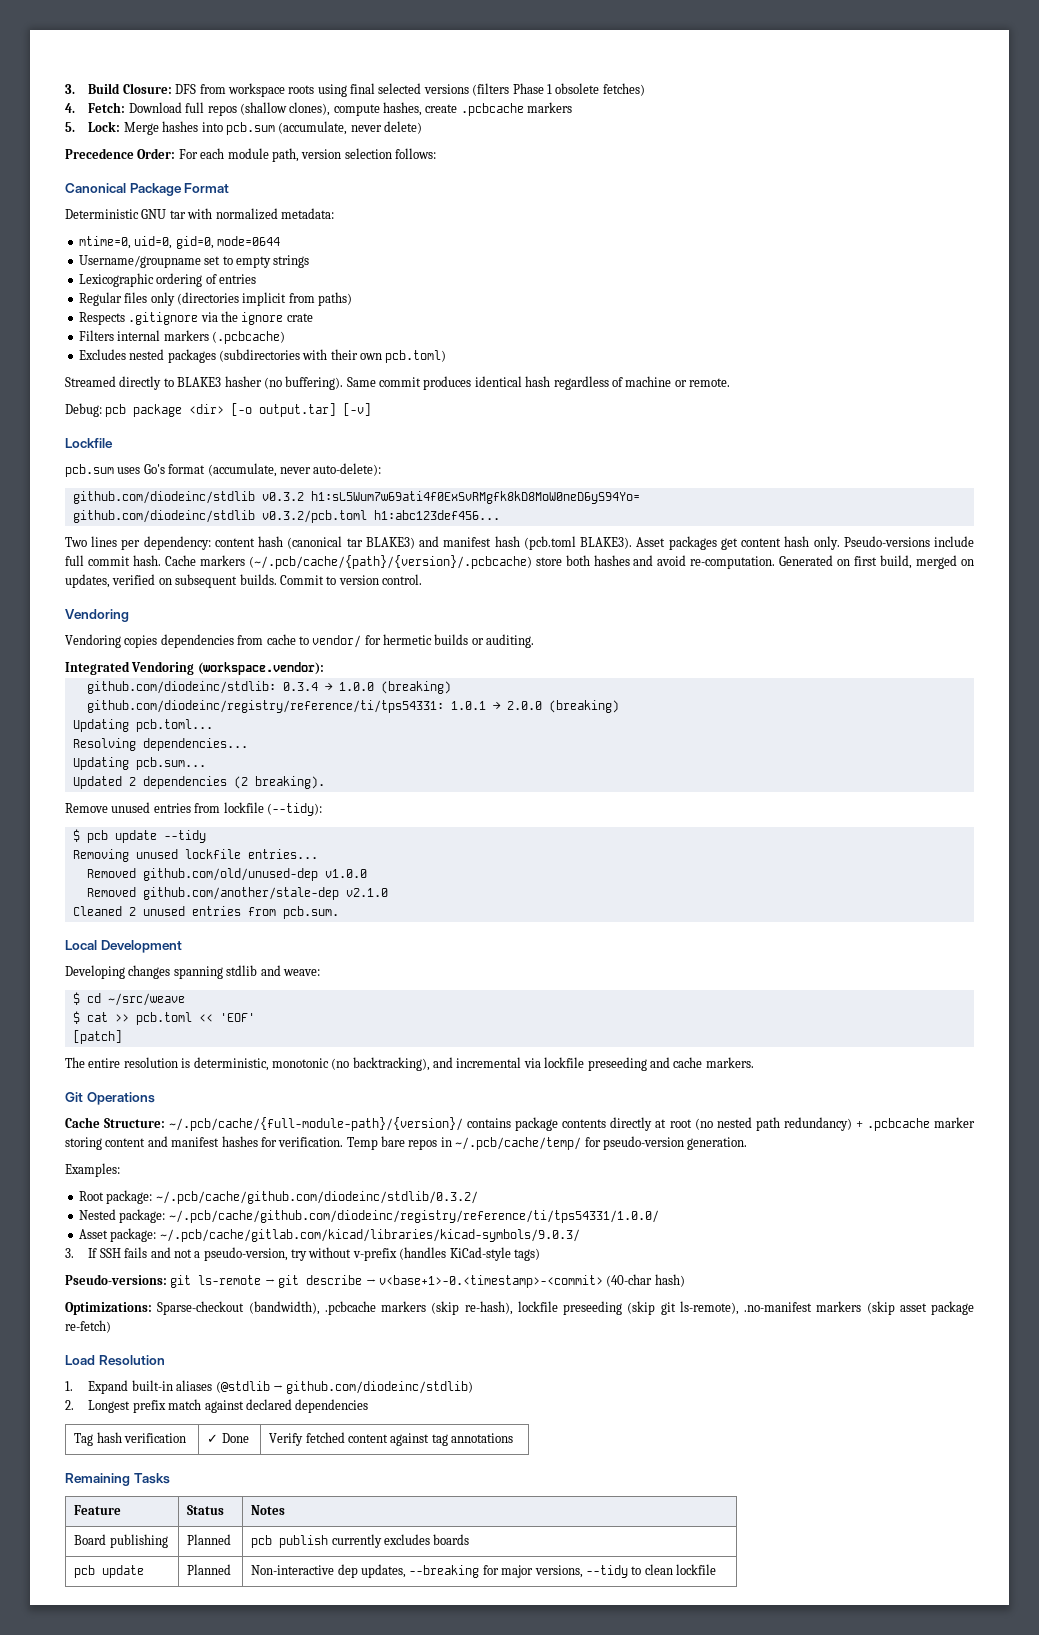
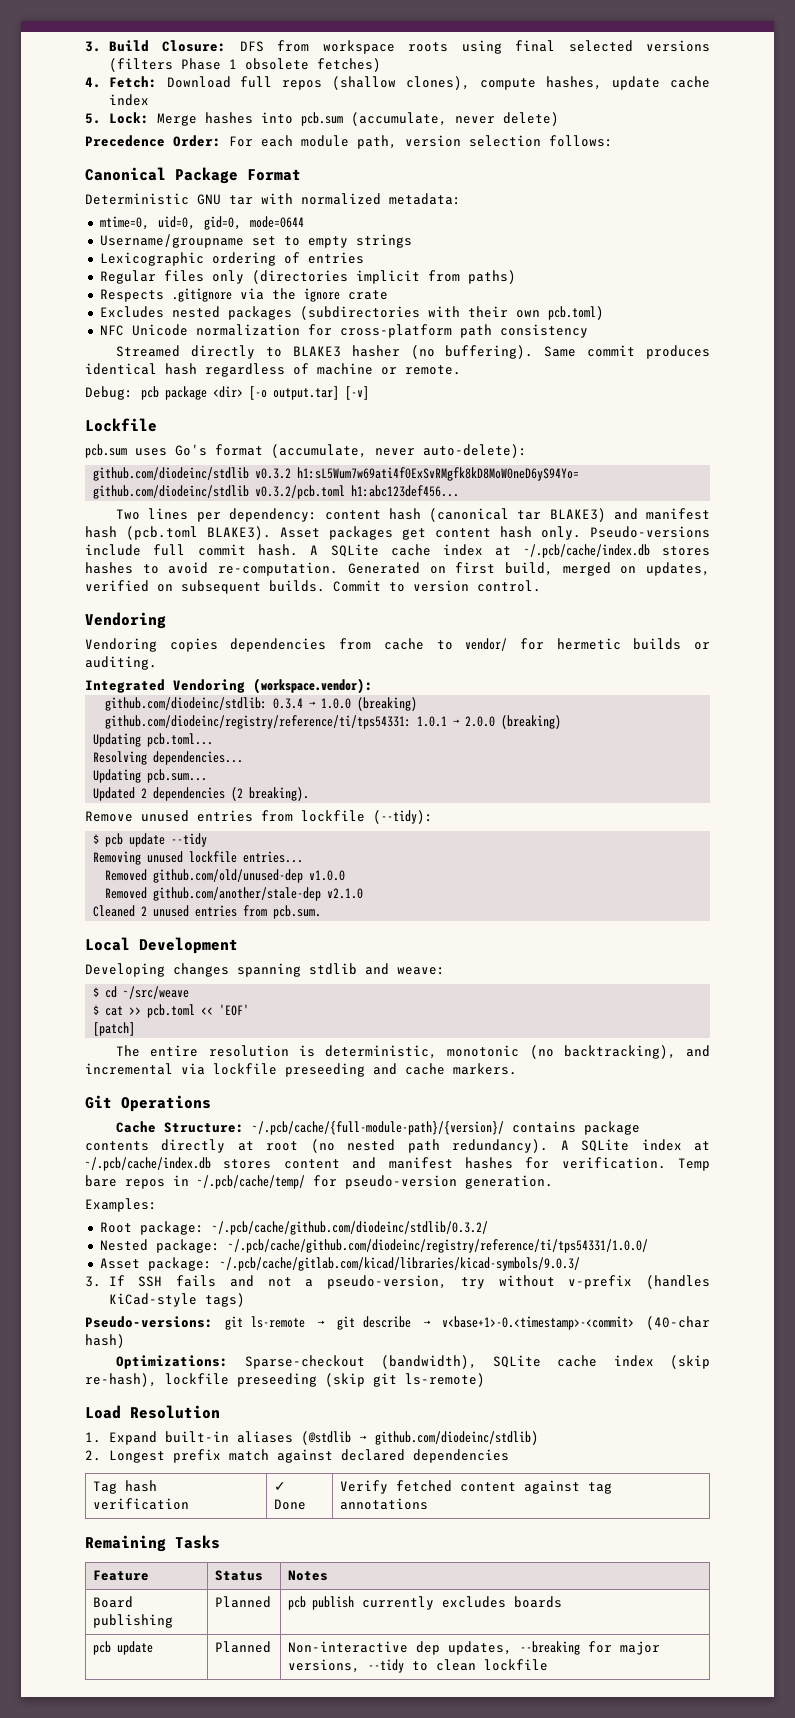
- 4. Fetch: Download full repos (shallow clones), compute hashes, create .pcbcache markers
+ 4. Fetch: Download full repos (shallow clones), compute hashes, update cache index
- Filters internal markers (.pcbcache)
+ NFC Unicode normalization for cross-platform path consistency
- Cache markers (~/.pcb/cache/{path}/{version}/.pcbcache) store both hashes and avoid re-computation.
+ A SQLite cache index at ~/.pcb/cache/index.db stores hashes to avoid re-computation.
- Cache Structure: ~/.pcb/cache/{full-module-path}/{version}/ contains package contents directly at root (no nested path redundancy) + .pcbcache marker storing content and manifest hashes for verification.
+ Cache Structure: ~/.pcb/cache/{full-module-path}/{version}/ contains package contents directly at root (no nested path redundancy). A SQLite index at ~/.pcb/cache/index.db stores content and manifest hashes for verification.
- Optimizations: Sparse-checkout (bandwidth), .pcbcache markers (skip re-hash), lockfile preseeding (skip git ls-remote), .no-manifest markers (skip asset package re-fetch)
+ Optimizations: Sparse-checkout (bandwidth), SQLite cache index (skip re-hash), lockfile preseeding (skip git ls-remote)

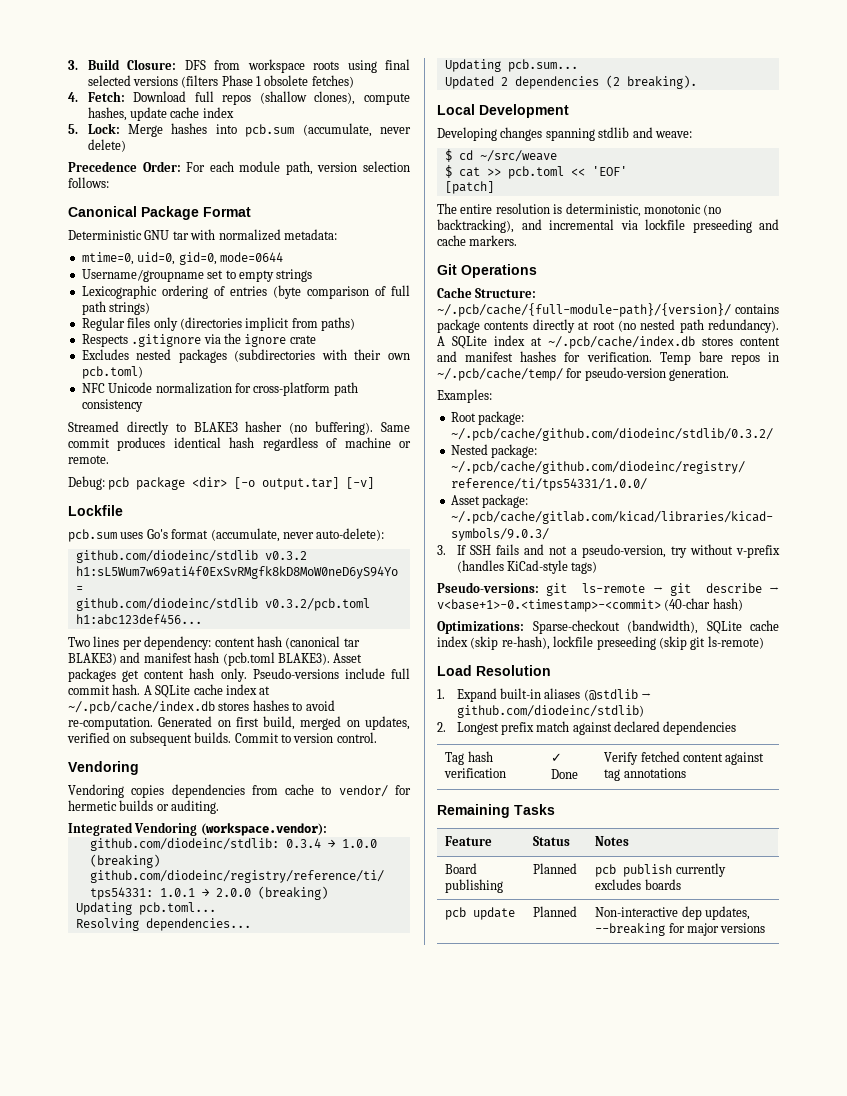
- Lexicographic ordering of entries
+ Lexicographic ordering of entries (byte comparison of full path strings)
- Remove unused entries from lockfile (--tidy):
- $ pcb update --tidy
- Removing unused lockfile entries...
- Removed github.com/old/unused-dep v1.0.0
- Removed github.com/another/stale-dep v2.1.0
- Cleaned 2 unused entries from pcb.sum.
- pcb update | Planned | Non-interactive dep updates, --breaking for major versions, --tidy to clean lockfile
+ pcb update | Planned | Non-interactive dep updates, --breaking for major versions

